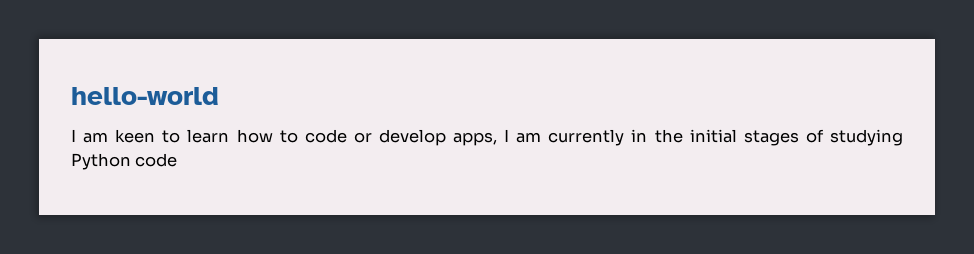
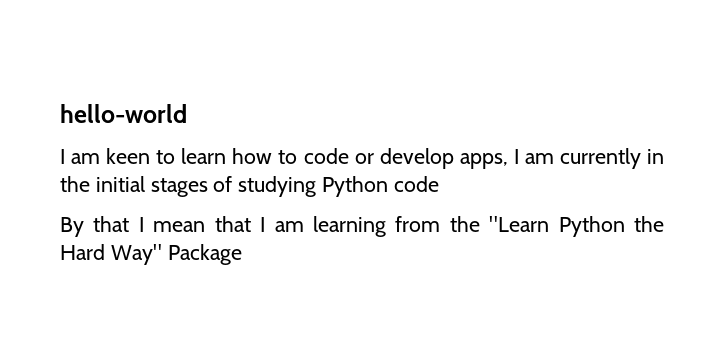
+ By that I mean that I am learning from the "Learn Python the Hard Way" Package

